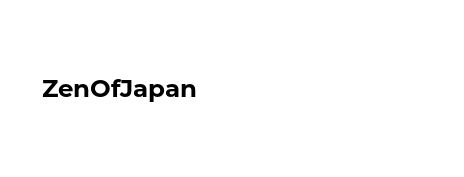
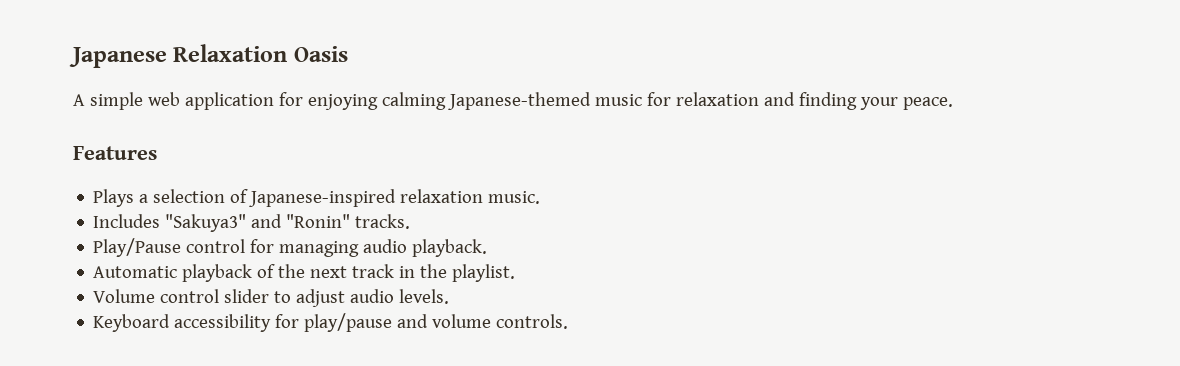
- ZenOfJapan
+ Japanese Relaxation Oasis
+ A simple web application for enjoying calming Japanese-themed music for relaxation and finding your peace.
+ Features
+ Plays a selection of Japanese-inspired relaxation music.
+ Includes "Sakuya3" and "Ronin" tracks.
+ Play/Pause control for managing audio playback.
+ Automatic playback of the next track in the playlist.
+ Volume control slider to adjust audio levels.
+ Keyboard accessibility for play/pause and volume controls.

